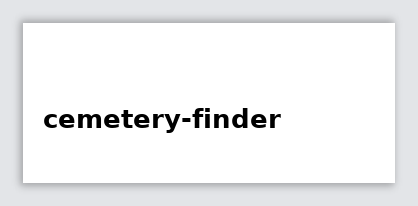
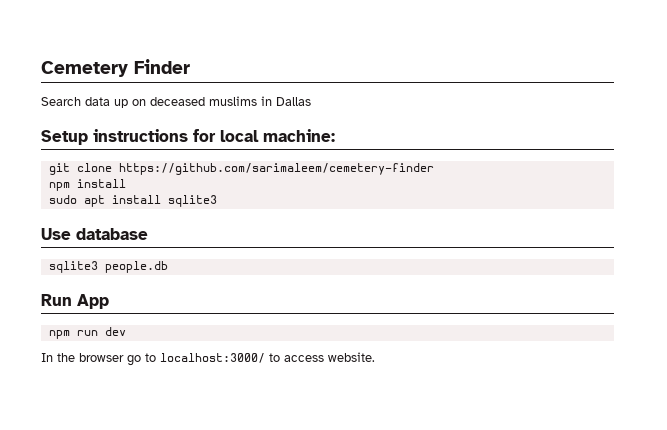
- cemetery-finder
+ Cemetery Finder
+ Search data up on deceased muslims in Dallas
+ Setup instructions for local machine:
+ git clone https://github.com/sarimaleem/cemetery-finder
+ npm install
+ sudo apt install sqlite3
+ Use database
+ sqlite3 people.db
+ Run App
+ npm run dev
+ In the browser go to localhost:3000/ to access website.

